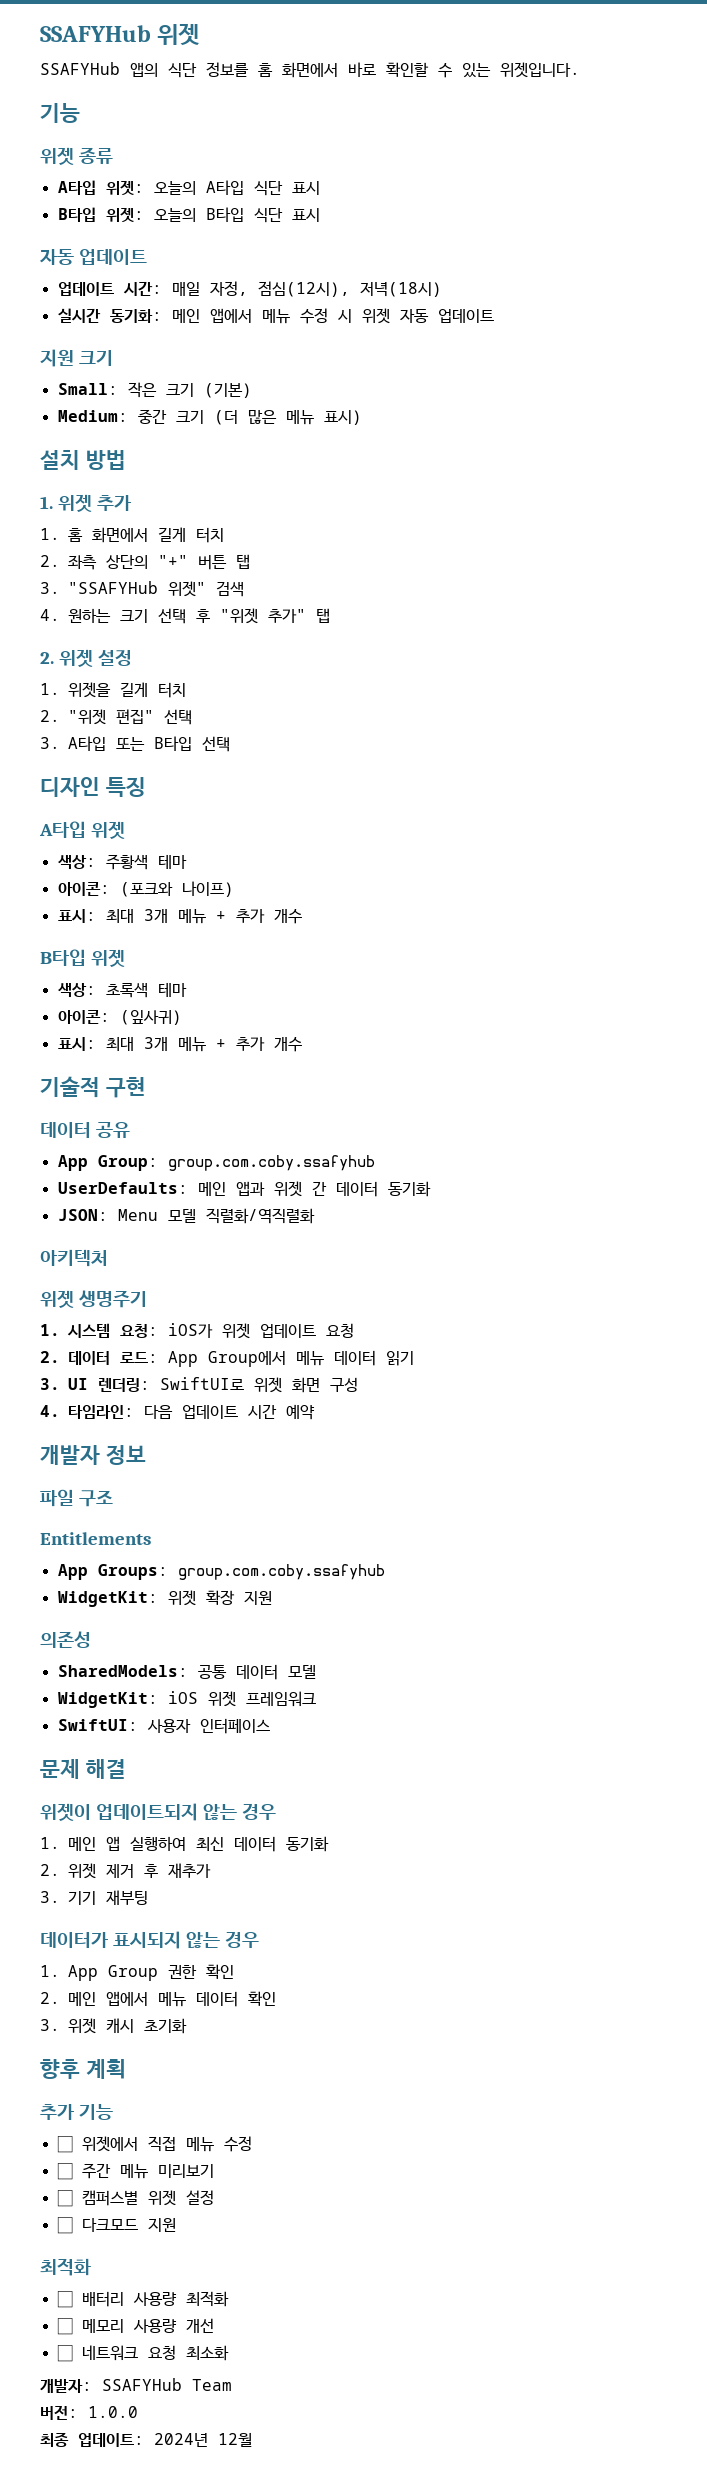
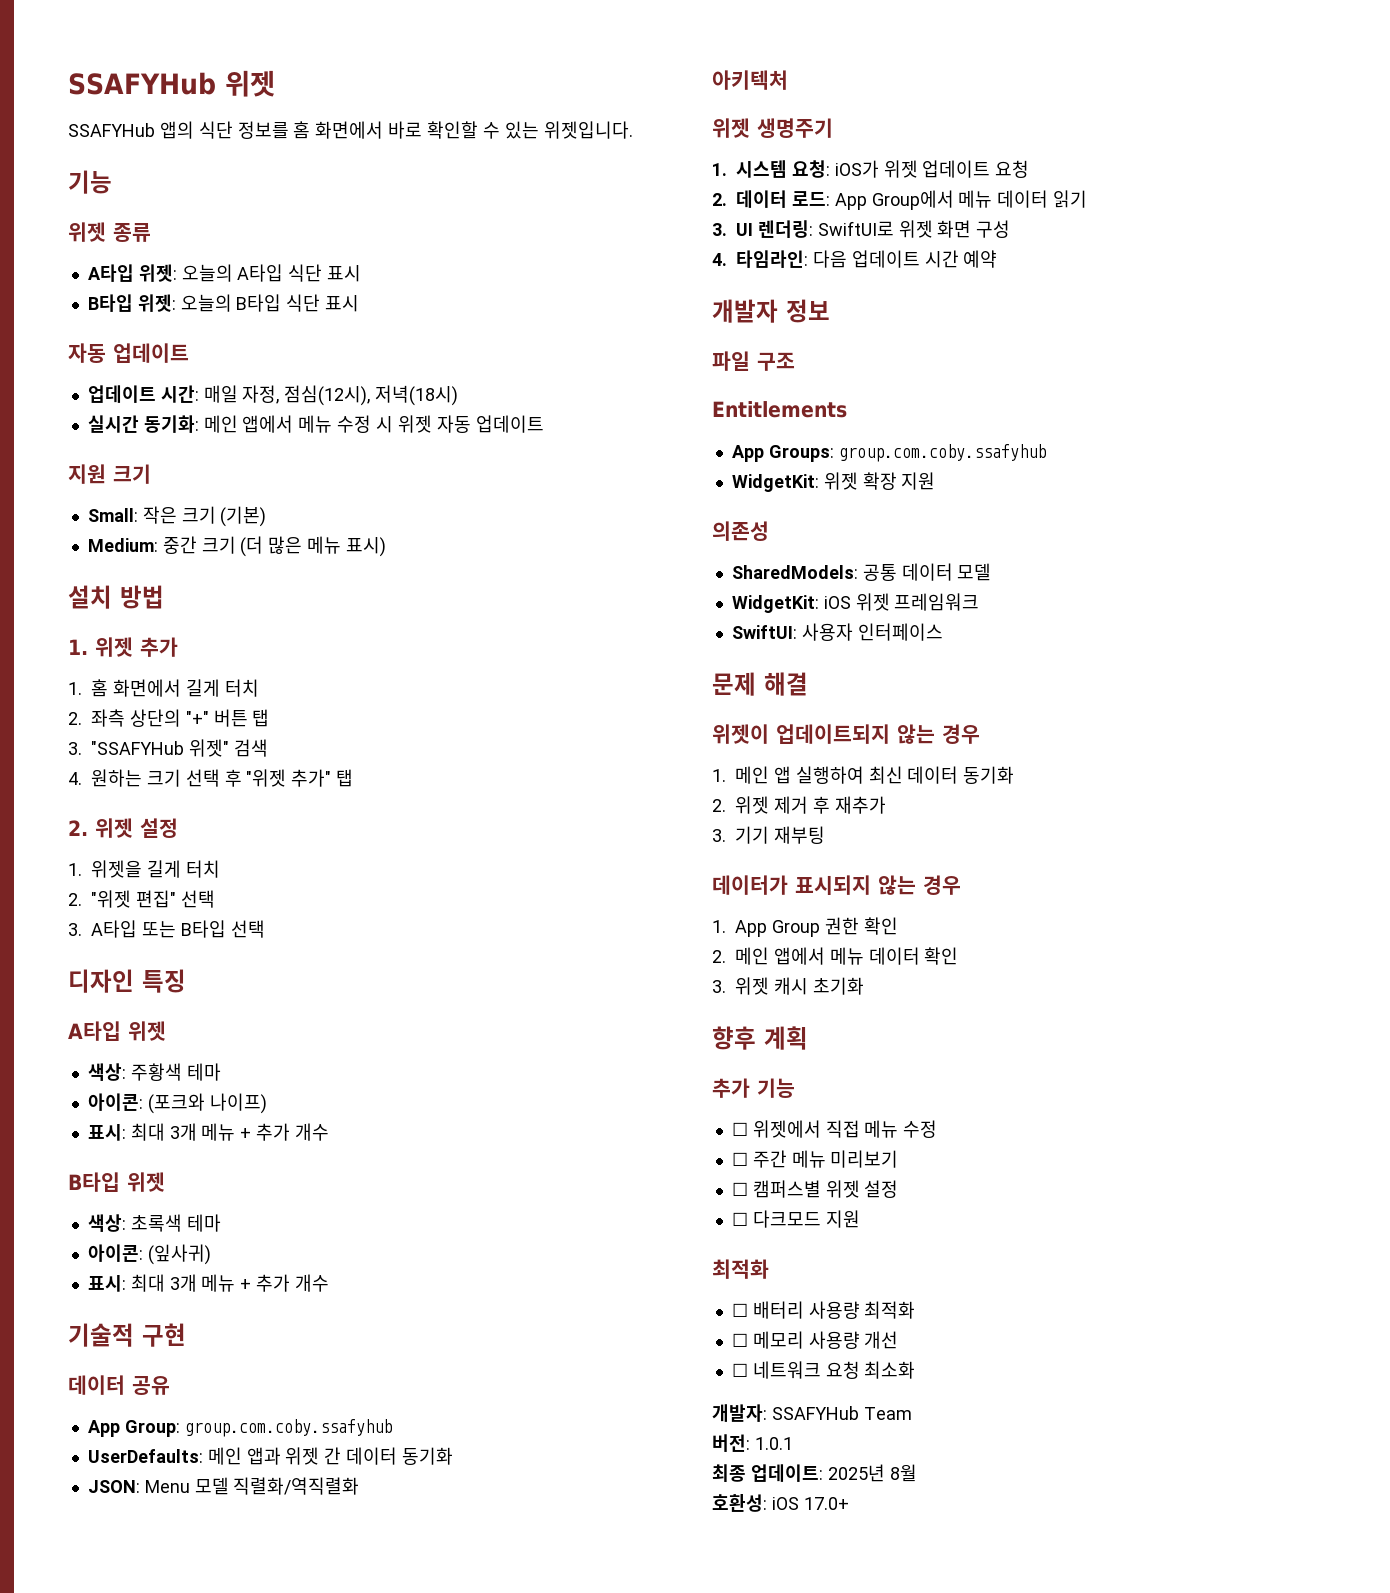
- 버전: 1.0.0
+ 버전: 1.0.1
- 최종 업데이트: 2024년 12월
+ 최종 업데이트: 2025년 8월
+ 호환성: iOS 17.0+

